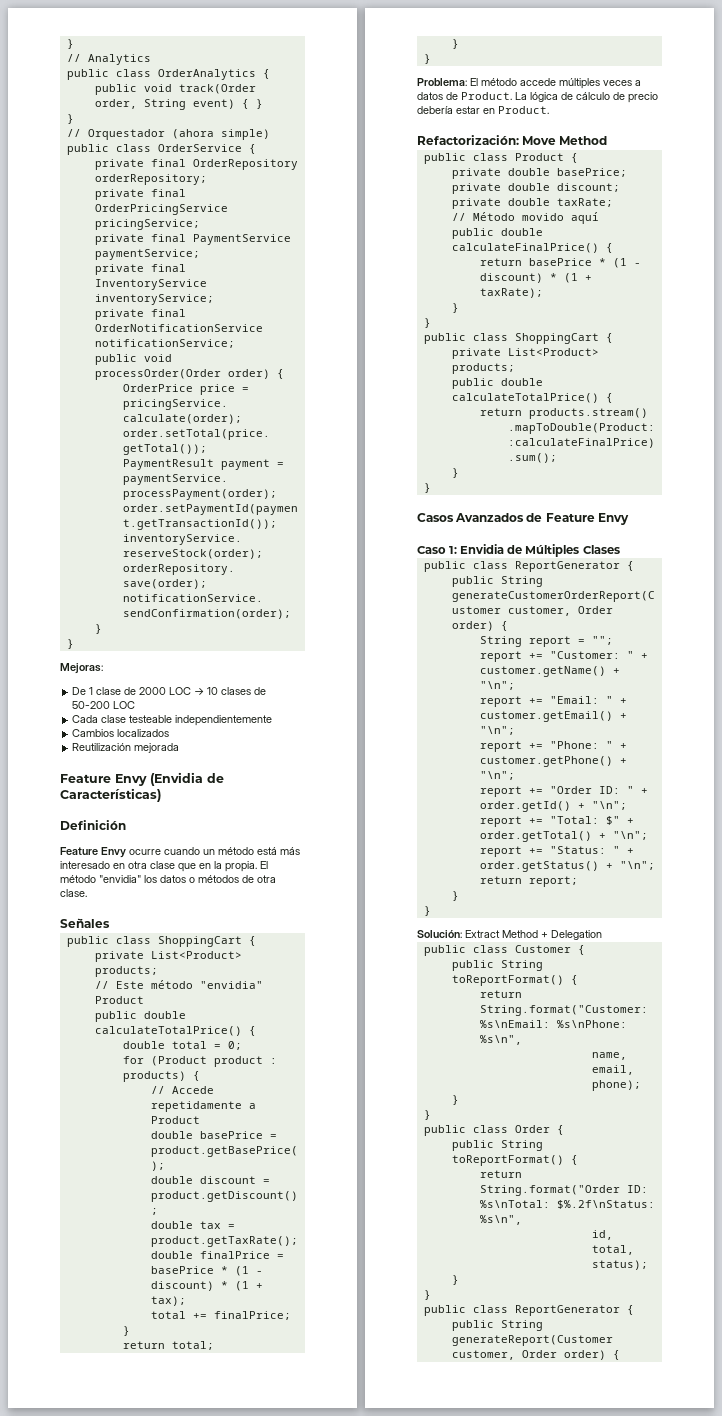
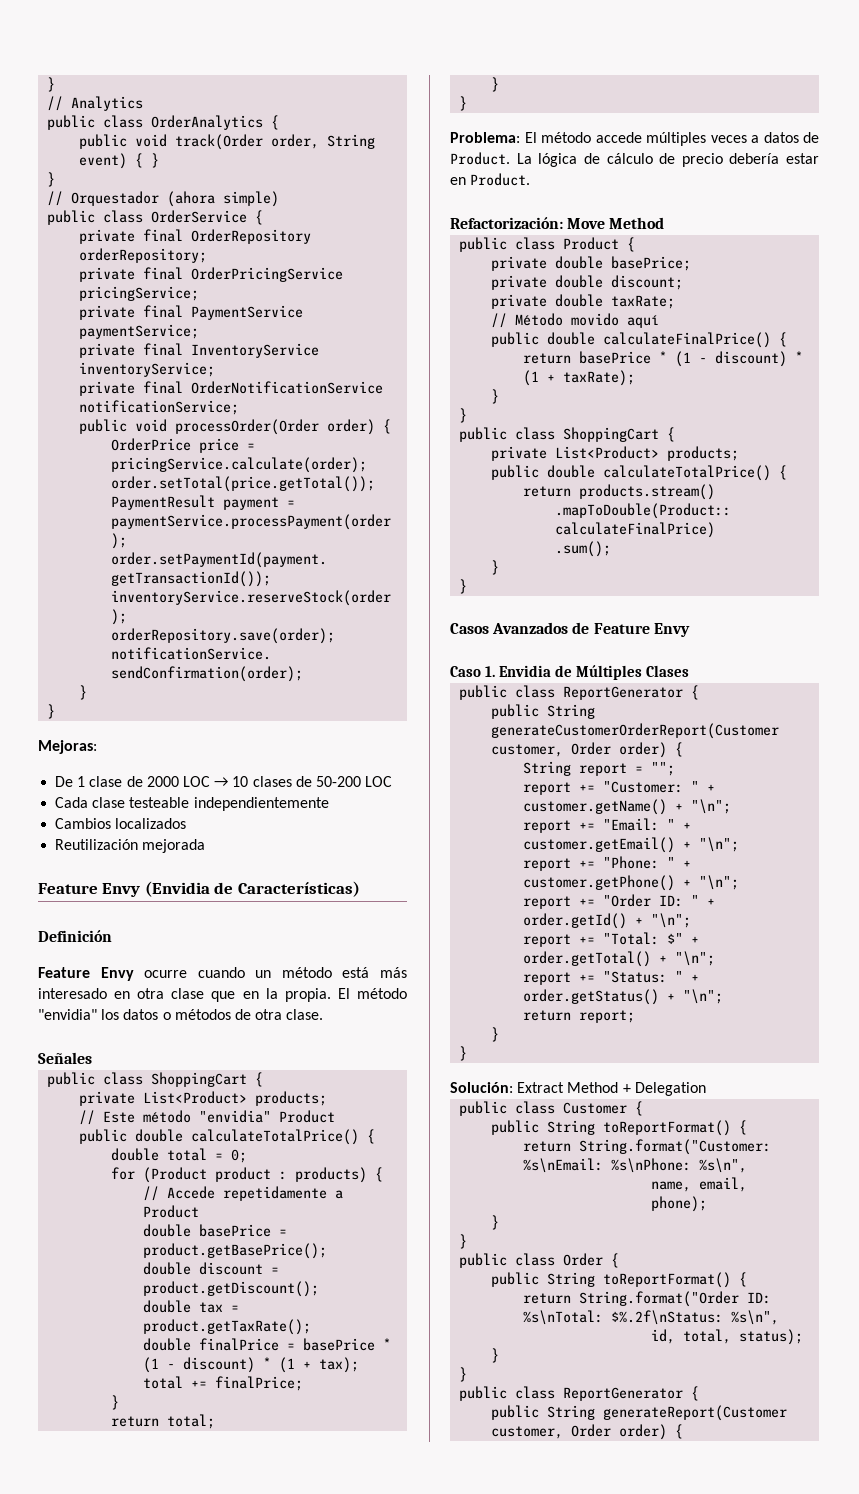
- Caso 1: Envidia de Múltiples Clases
+ Caso 1. Envidia de Múltiples Clases

